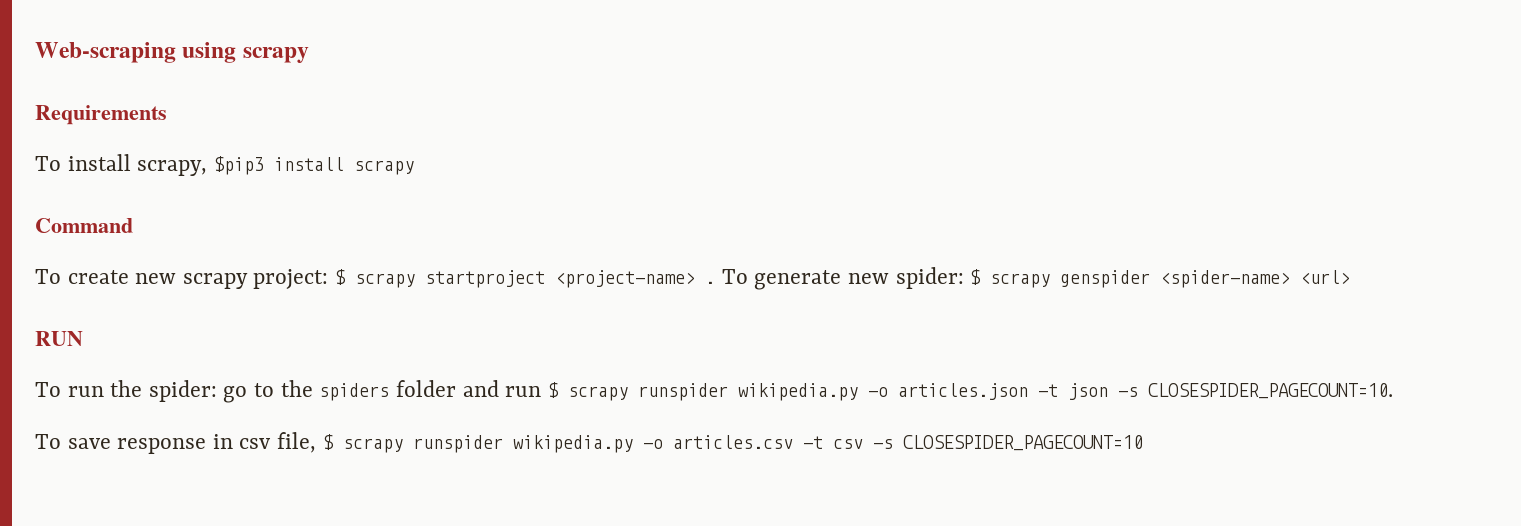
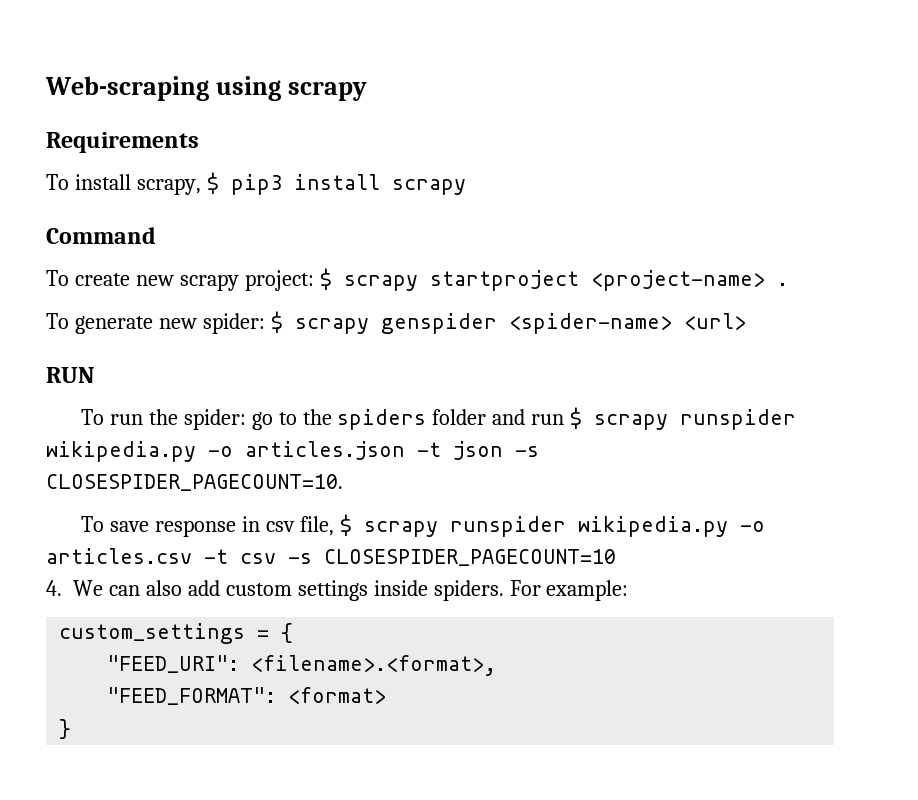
- To install scrapy, $pip3 install scrapy
+ To install scrapy, $ pip3 install scrapy
- To create new scrapy project: $ scrapy startproject <project-name> . To generate new spider: $ scrapy genspider <spider-name> <url>
+ To create new scrapy project: $ scrapy startproject <project-name> .
+ To generate new spider: $ scrapy genspider <spider-name> <url>
+ 4. We can also add custom settings inside spiders. For example:
+ custom_settings = {
+ "FEED_URI": <filename>.<format>,
+ "FEED_FORMAT": <format>
+ }

